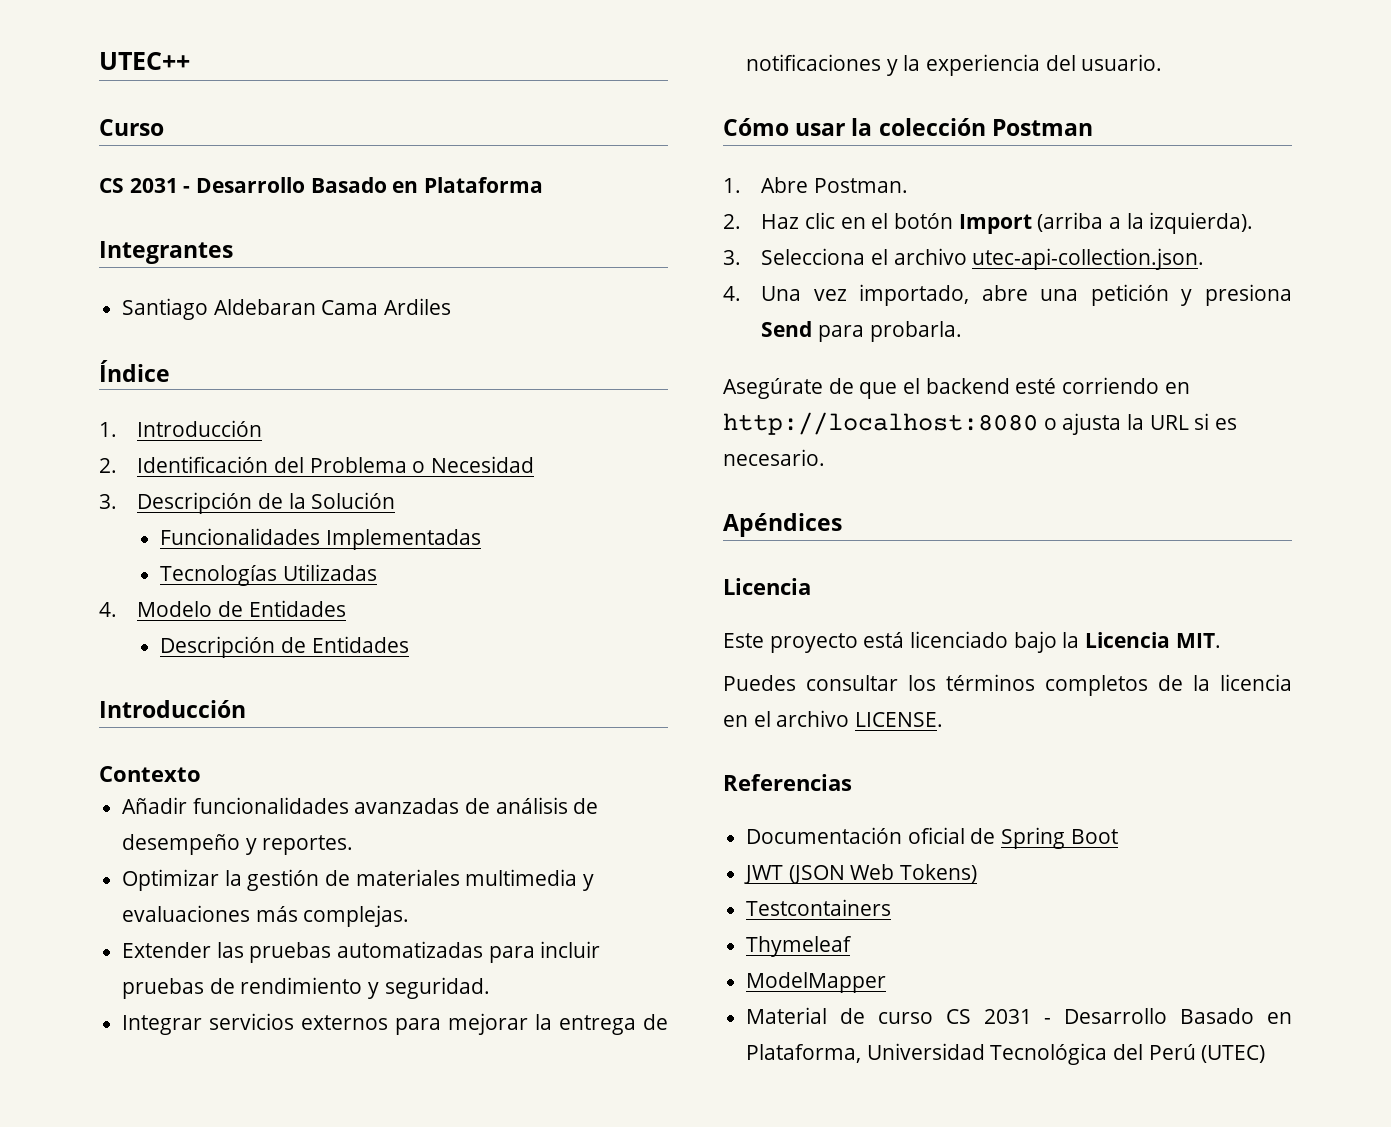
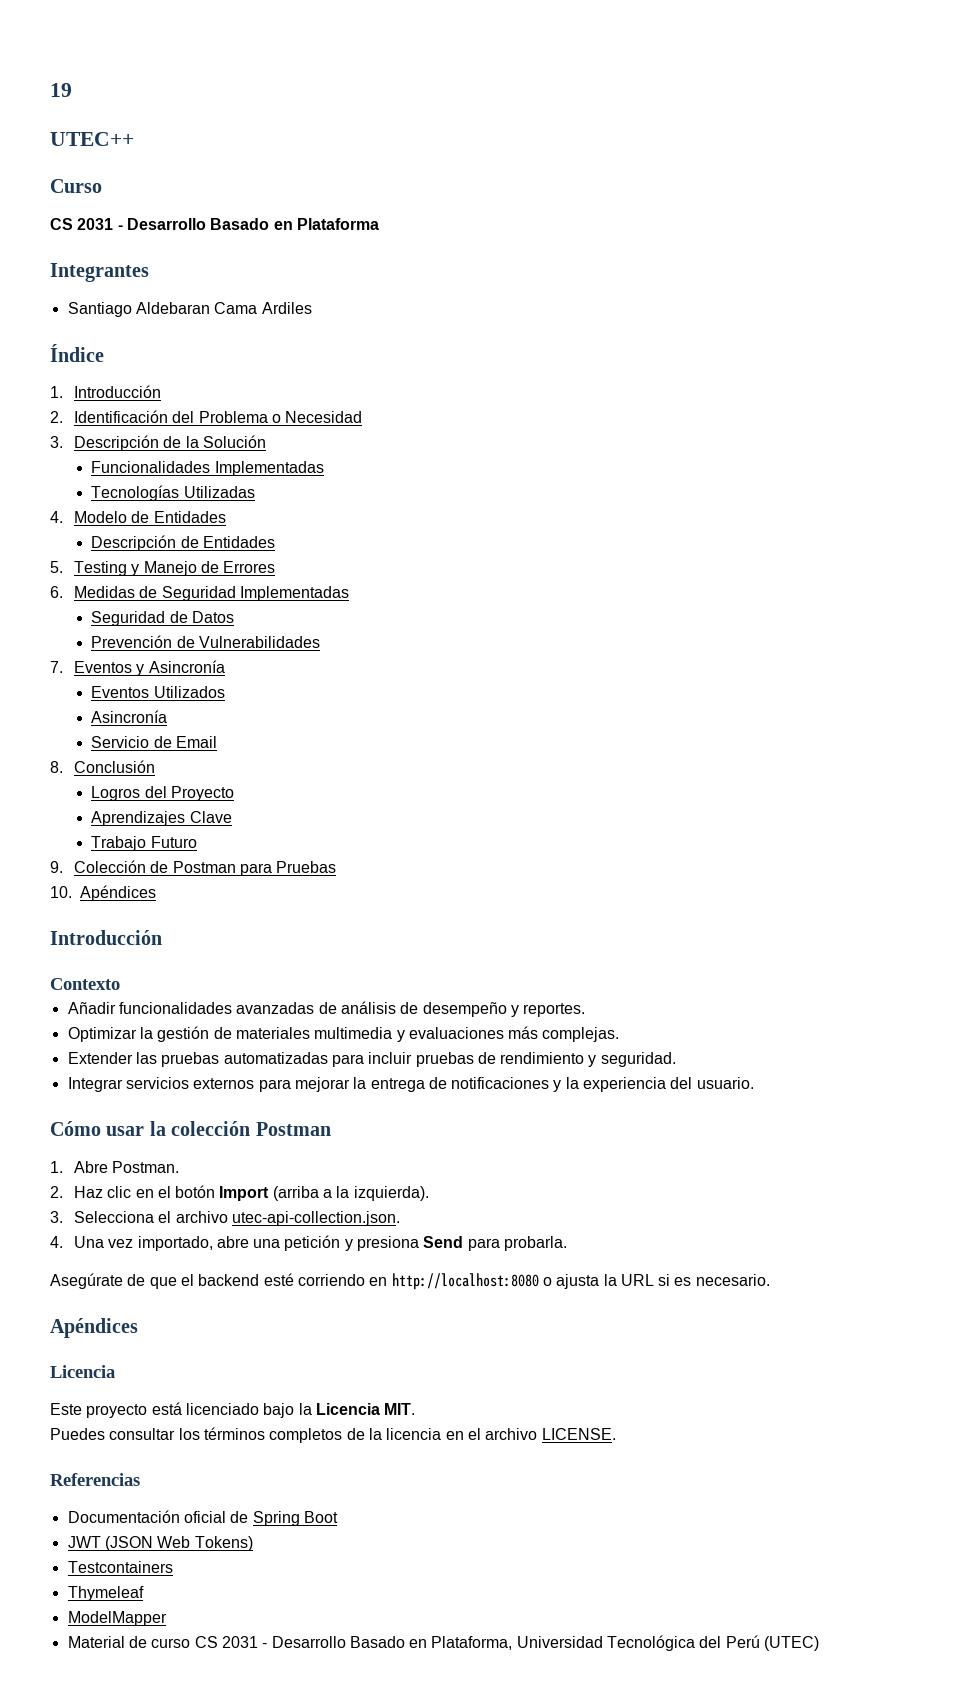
+ 19
+ 5. Testing y Manejo de Errores
+ 6. Medidas de Seguridad Implementadas
+ Seguridad de Datos
+ Prevención de Vulnerabilidades
+ 7. Eventos y Asincronía
+ Eventos Utilizados
+ Asincronía
+ Servicio de Email
+ 8. Conclusión
+ Logros del Proyecto
+ Aprendizajes Clave
+ Trabajo Futuro
+ 9. Colección de Postman para Pruebas
+ 10. Apéndices

